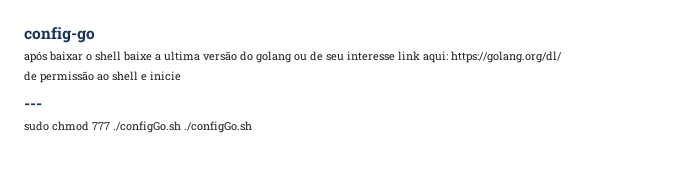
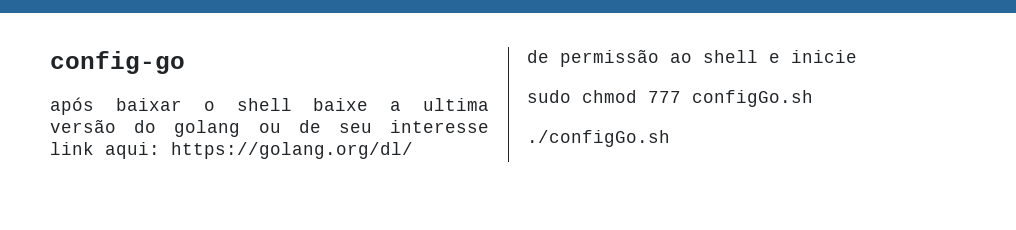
- ---
- sudo chmod 777 ./configGo.sh ./configGo.sh
+ sudo chmod 777 configGo.sh
+ ./configGo.sh

